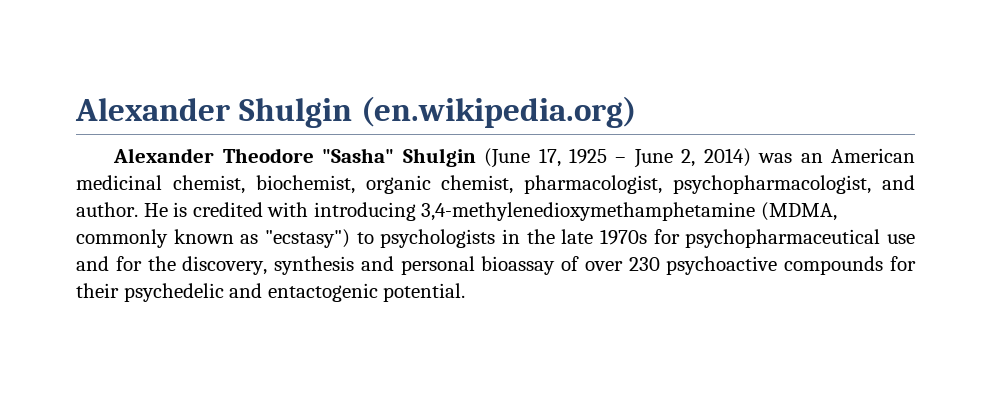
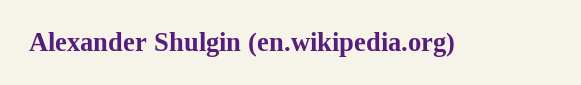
- Alexander Theodore "Sasha" Shulgin (June 17, 1925 – June 2, 2014) was an American medicinal chemist, biochemist, organic chemist, pharmacologist, psychopharmacologist, and author. He is credited with introducing 3,4-methylenedioxymethamphetamine (MDMA, commonly known as "ecstasy") to psychologists in the late 1970s for psychopharmaceutical use and for the discovery, synthesis and personal bioassay of over 230 psychoactive compounds for their psychedelic and entactogenic potential.

